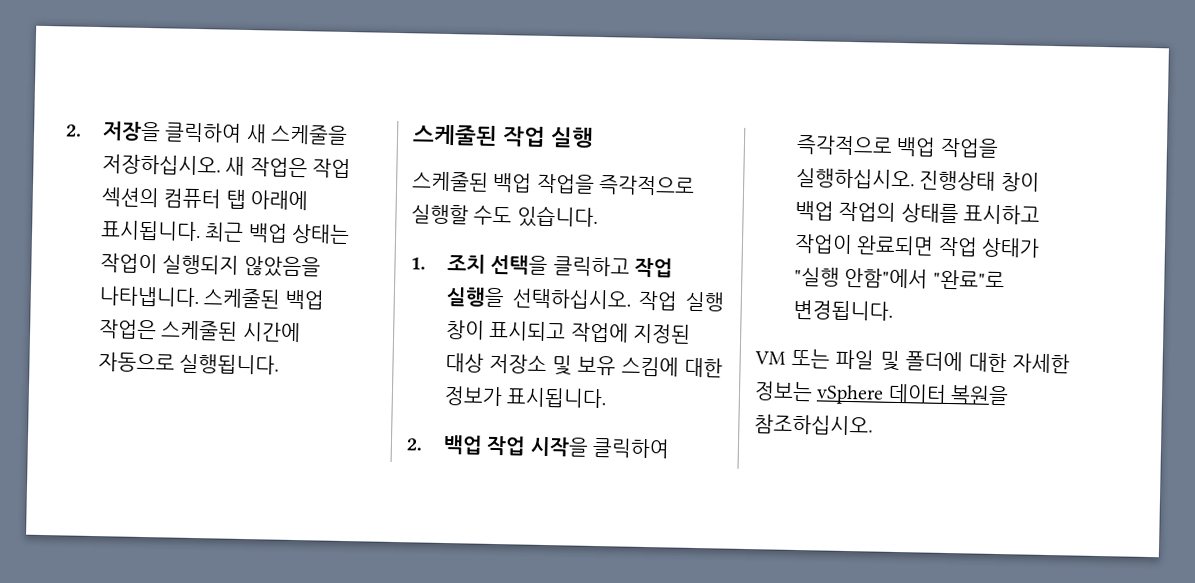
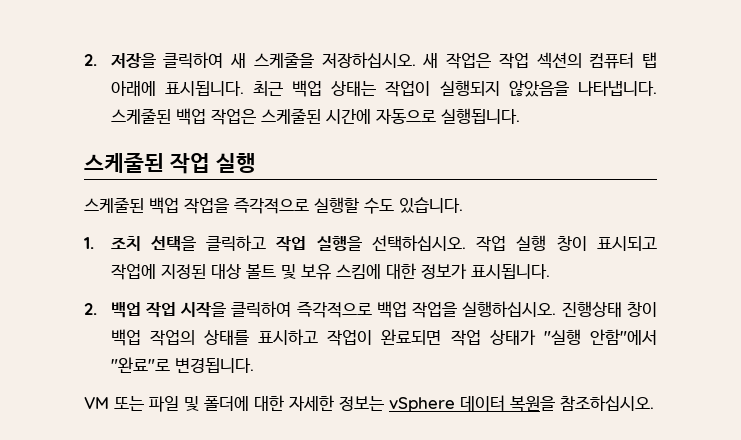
- 작업 실행 창이 표시되고 작업에 지정된 대상 저장소 및 보유 스킴에 대한 정보가 표시됩니다.
+ 작업 실행 창이 표시되고 작업에 지정된 대상 볼트 및 보유 스킴에 대한 정보가 표시됩니다.

